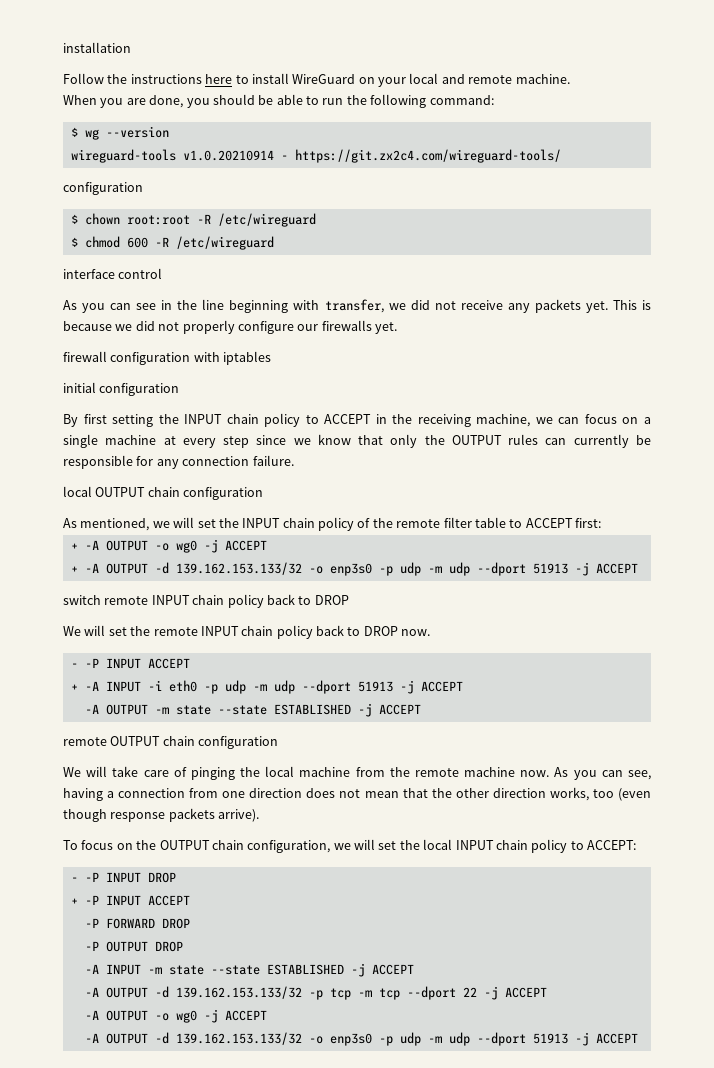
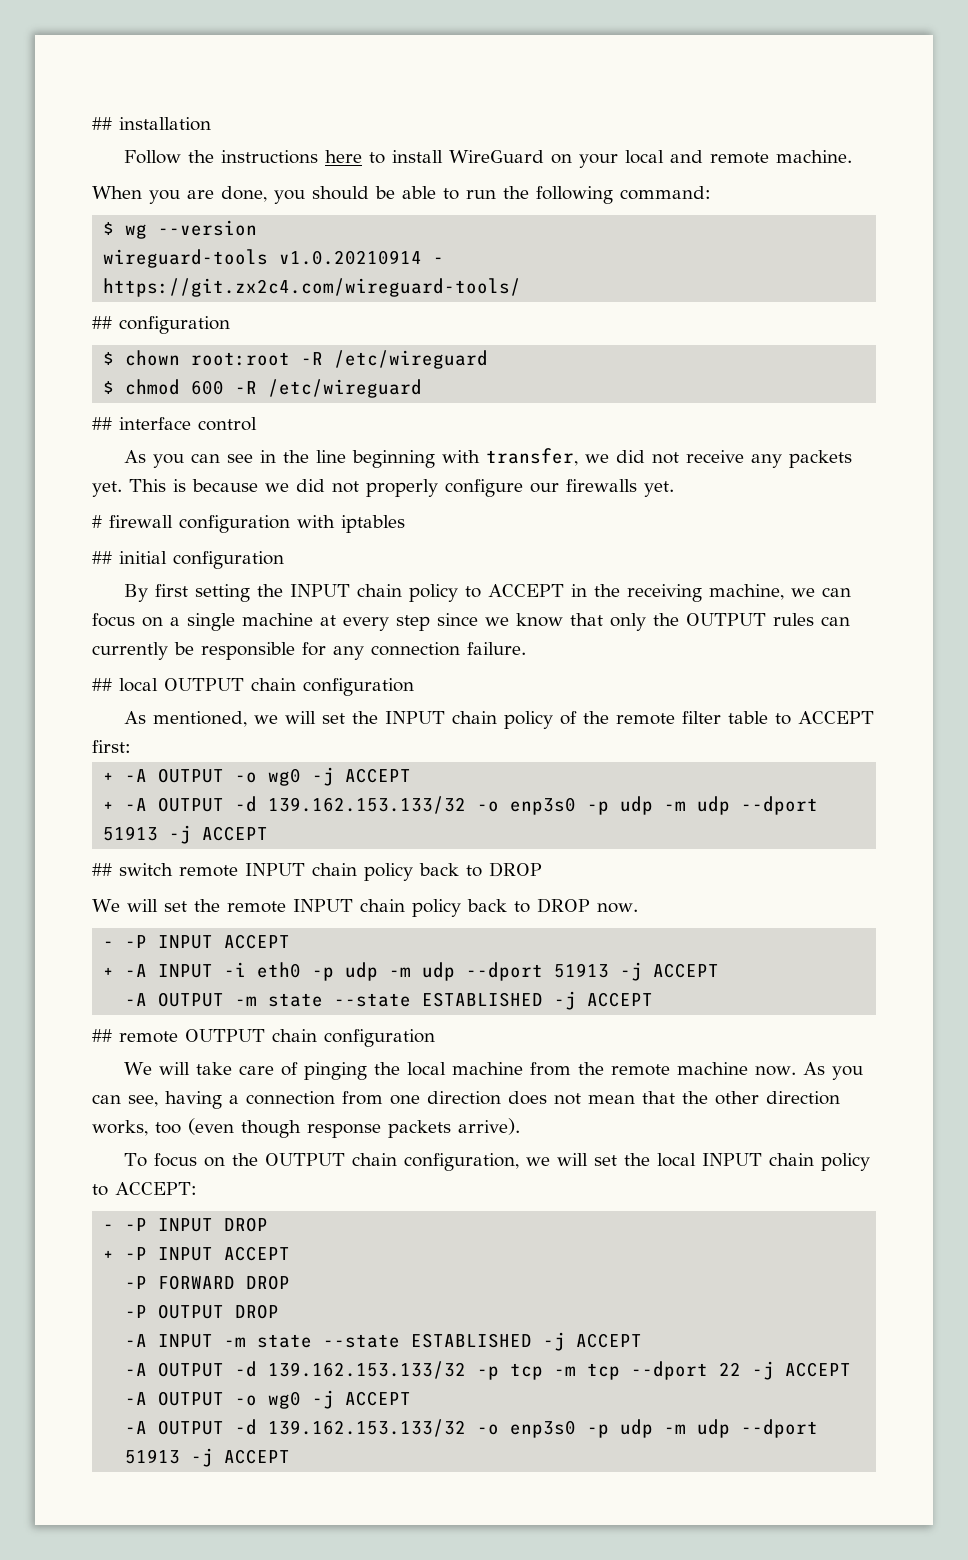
- installation
+ ## installation
  wireguard-tools v1.0.20210914 - https://git.zx2c4.com/wireguard-tools/
- configuration
+ ## configuration
- interface control
+ ## interface control
- firewall configuration with iptables
+ # firewall configuration with iptables
- initial configuration
+ ## initial configuration
- local OUTPUT chain configuration
+ ## local OUTPUT chain configuration
- switch remote INPUT chain policy back to DROP
+ ## switch remote INPUT chain policy back to DROP
- remote OUTPUT chain configuration
+ ## remote OUTPUT chain configuration

